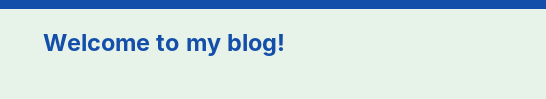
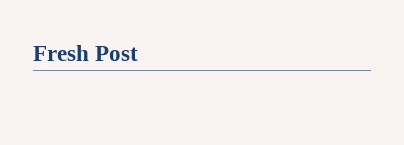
- Welcome to my blog!
+ Fresh Post

